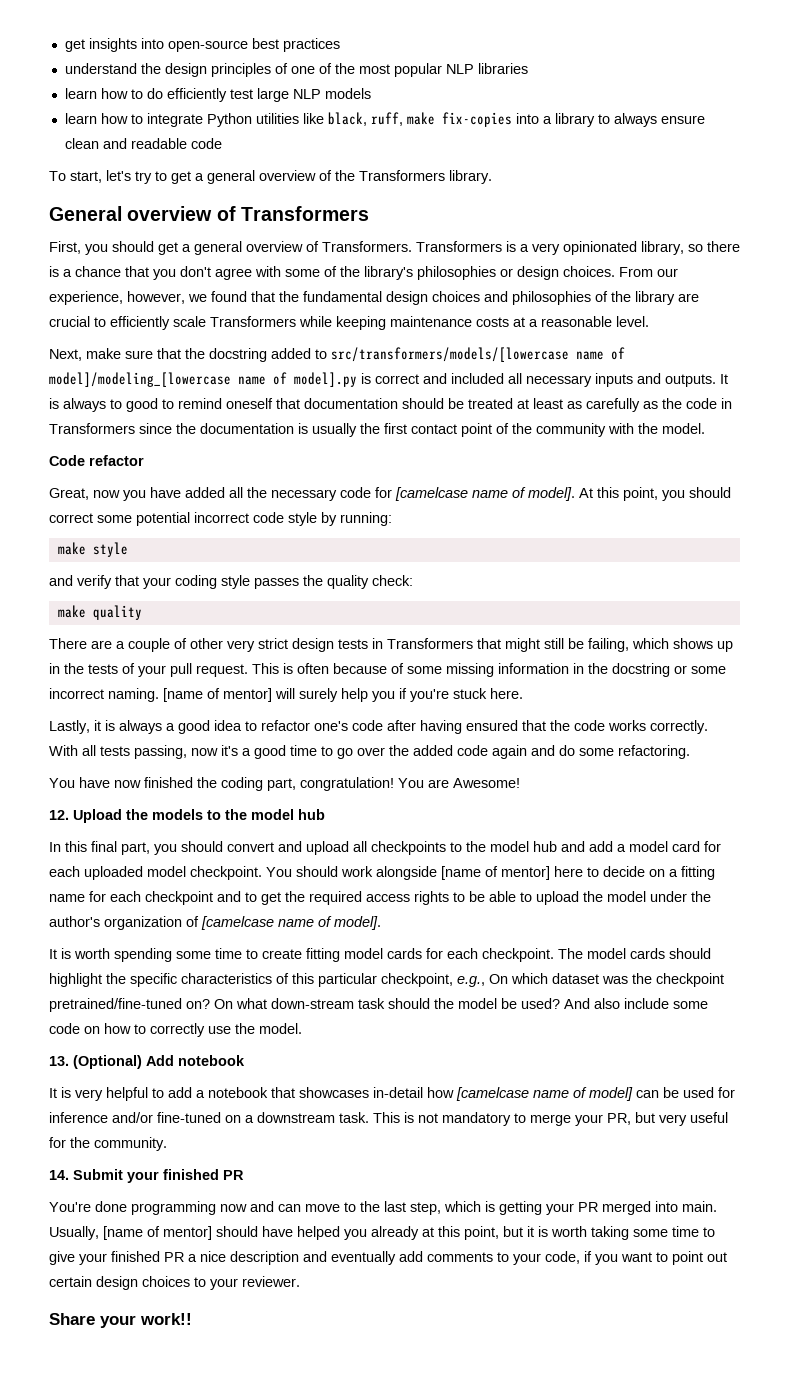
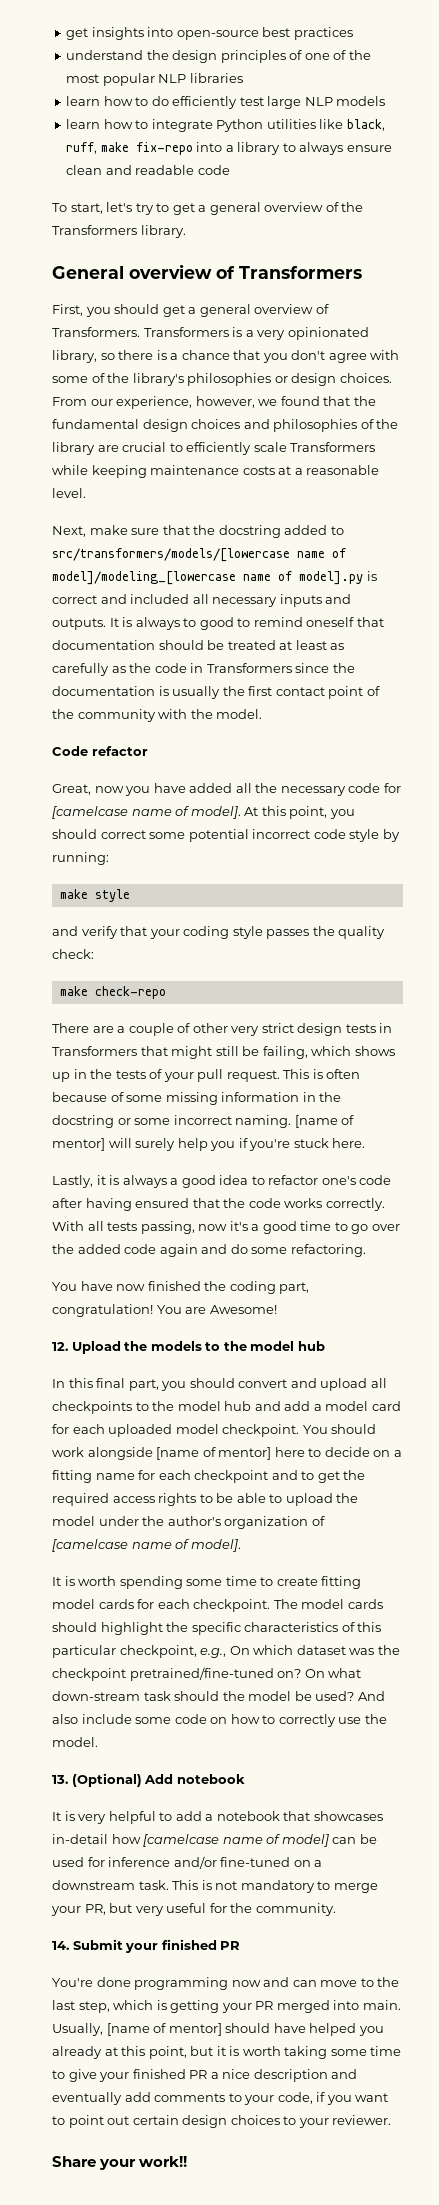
- learn how to integrate Python utilities like black, ruff, make fix-copies into a library to always ensure clean and readable code
+ learn how to integrate Python utilities like black, ruff, make fix-repo into a library to always ensure clean and readable code
- make quality
+ make check-repo

